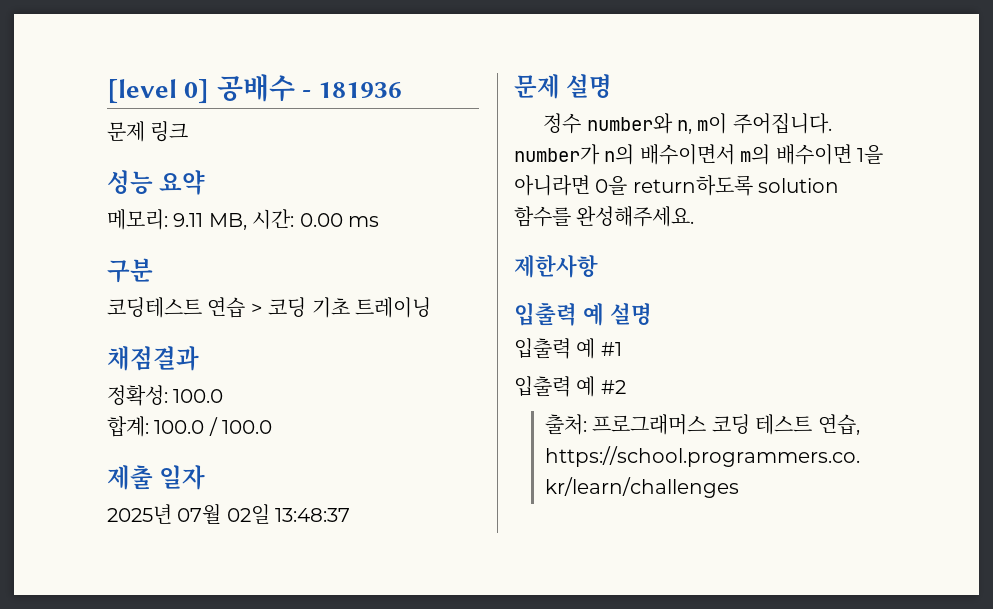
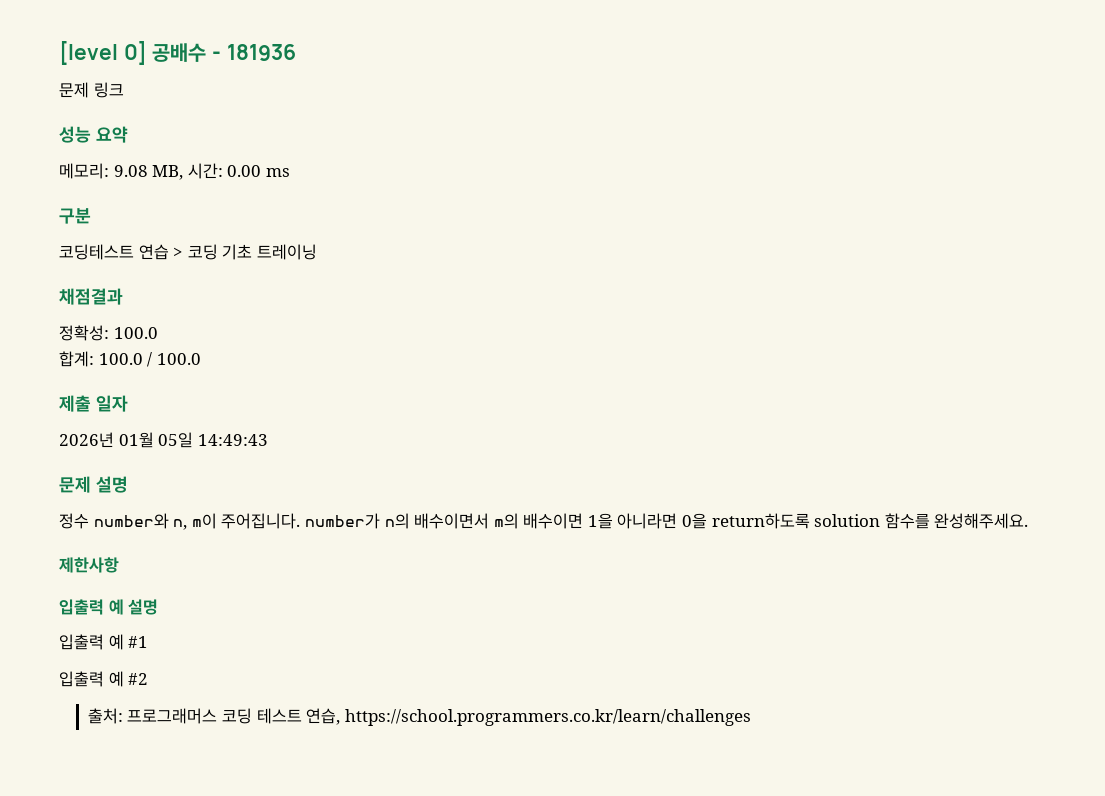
- 메모리: 9.11 MB, 시간: 0.00 ms
+ 메모리: 9.08 MB, 시간: 0.00 ms
- 2025년 07월 02일 13:48:37
+ 2026년 01월 05일 14:49:43

